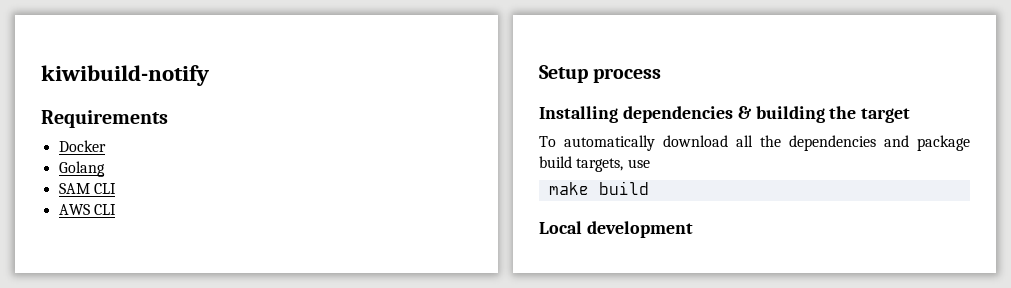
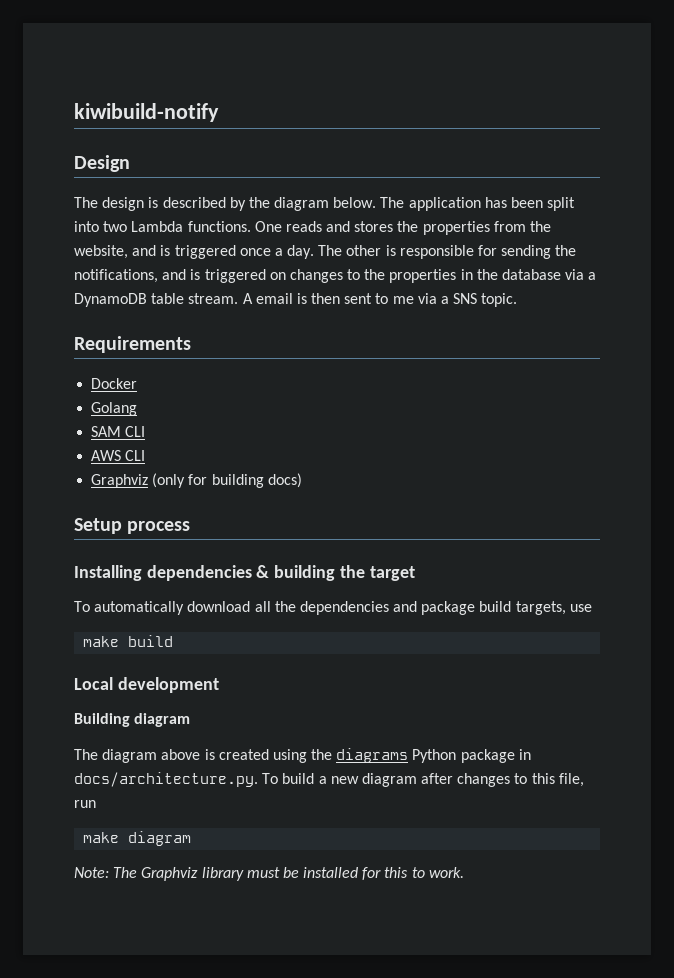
+ Design
+ The design is described by the diagram below. The application has been split into two Lambda functions. One reads and stores the properties from the website, and is triggered once a day. The other is responsible for sending the notifications, and is triggered on changes to the properties in the database via a DynamoDB table stream. A email is then sent to me via a SNS topic.
+ Graphviz (only for building docs)
+ Building diagram
+ The diagram above is created using the diagrams Python package in docs/architecture.py. To build a new diagram after changes to this file, run
+ make diagram
+ Note: The Graphviz library must be installed for this to work.

